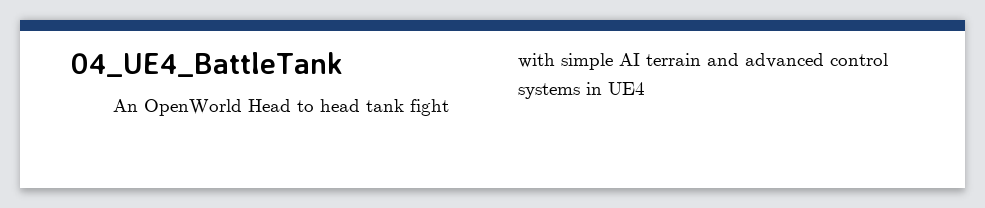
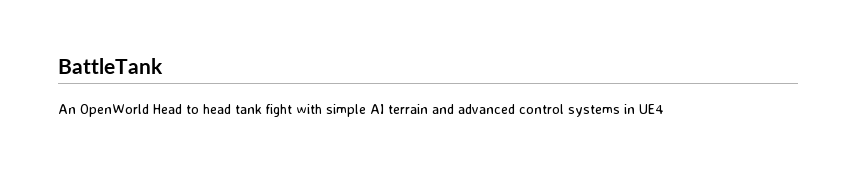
- 04_UE4_BattleTank
+ BattleTank

